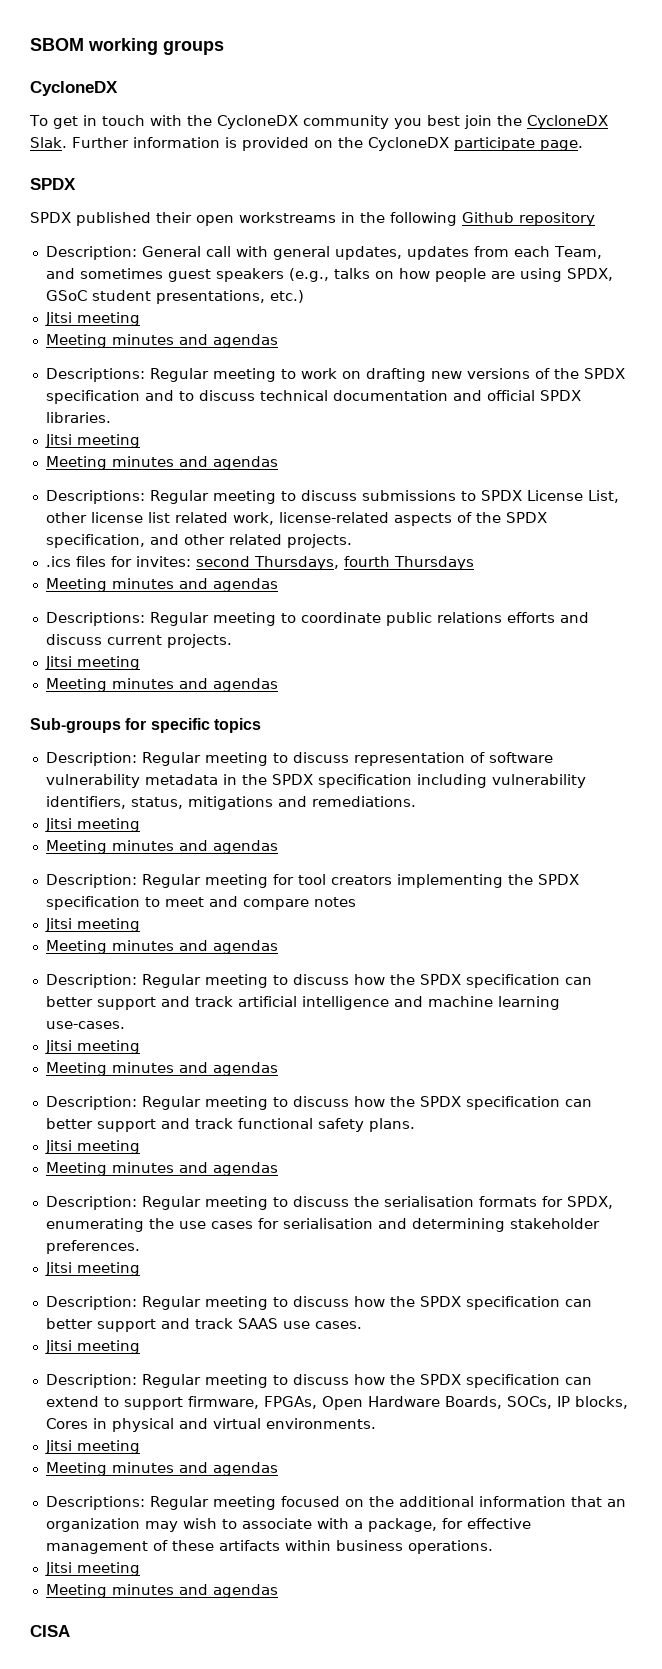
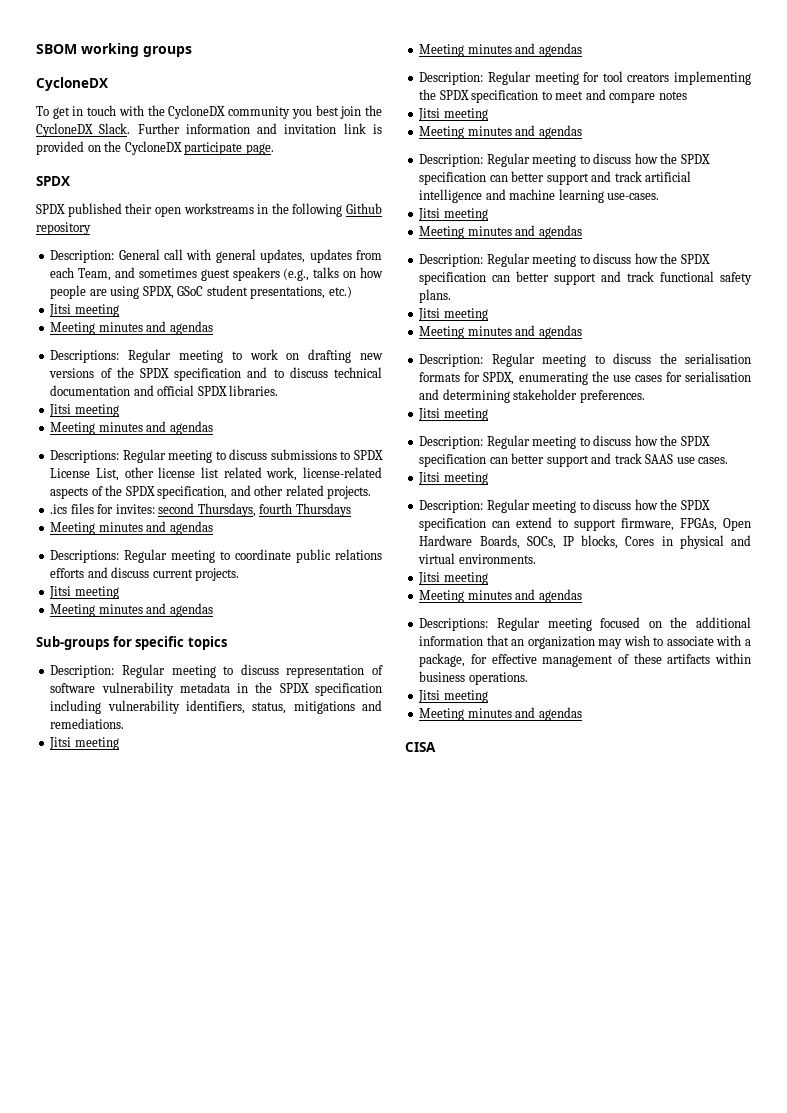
- To get in touch with the CycloneDX community you best join the CycloneDX Slak.
+ To get in touch with the CycloneDX community you best join the CycloneDX Slack.
- Further information is provided on the CycloneDX participate page.
+ Further information and invitation link is provided on the CycloneDX participate page.

